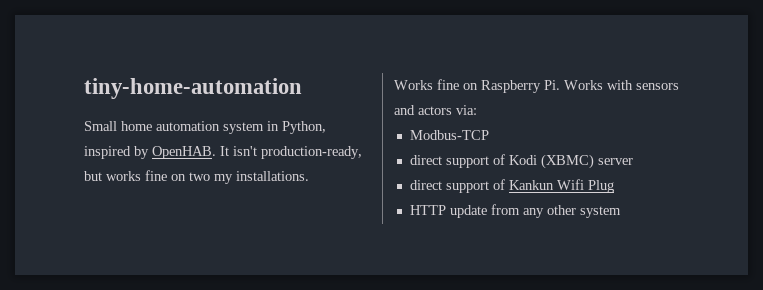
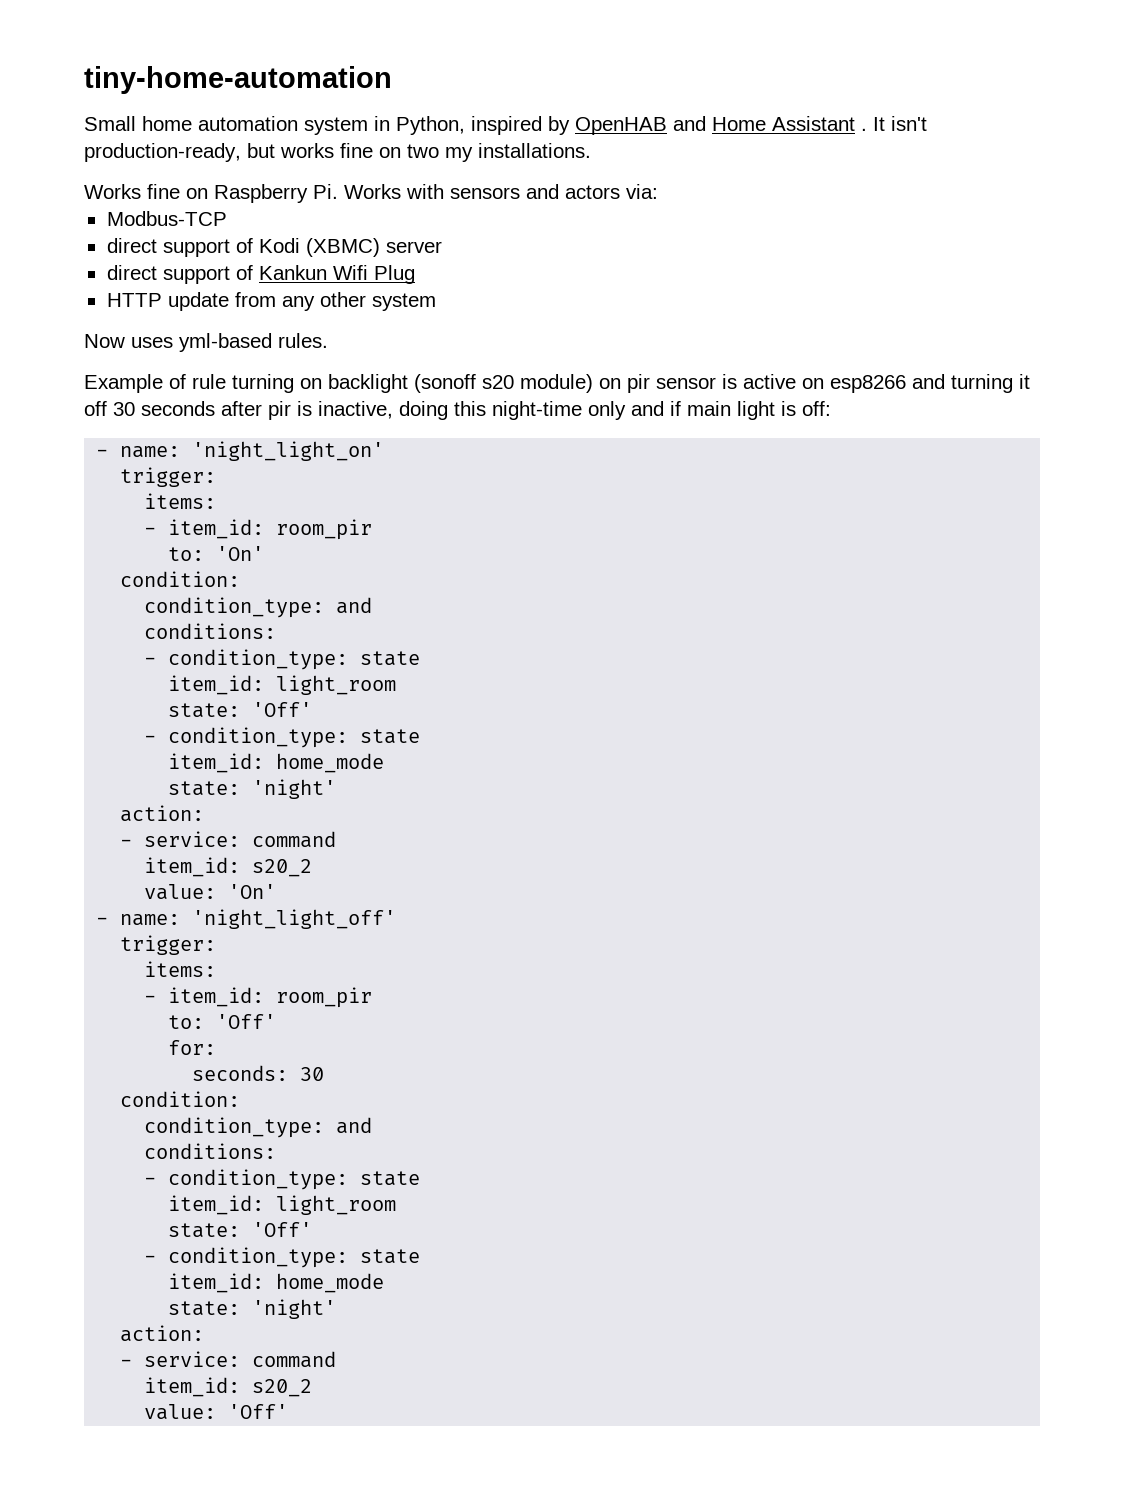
- Small home automation system in Python, inspired by OpenHAB.
+ Small home automation system in Python, inspired by OpenHAB and Home Assistant .
+ Now uses yml-based rules.
+ Example of rule turning on backlight (sonoff s20 module) on pir sensor is active on esp8266 and turning it off 30 seconds after pir is inactive, doing this night-time only and if main light is off:
+ - name: 'night_light_on'
+ trigger:
+ items:
+ - item_id: room_pir
+ to: 'On'
+ condition:
+ condition_type: and
+ conditions:
+ - condition_type: state
+ item_id: light_room
+ state: 'Off'
+ - condition_type: state
+ item_id: home_mode
+ state: 'night'
+ action:
+ - service: command
+ item_id: s20_2
+ value: 'On'
+ - name: 'night_light_off'
+ trigger:
+ items:
+ - item_id: room_pir
+ to: 'Off'
+ for:
+ seconds: 30
+ condition:
+ condition_type: and
+ conditions:
+ - condition_type: state
+ item_id: light_room
+ state: 'Off'
+ - condition_type: state
+ item_id: home_mode
+ state: 'night'
+ action:
+ - service: command
+ item_id: s20_2
+ value: 'Off'

